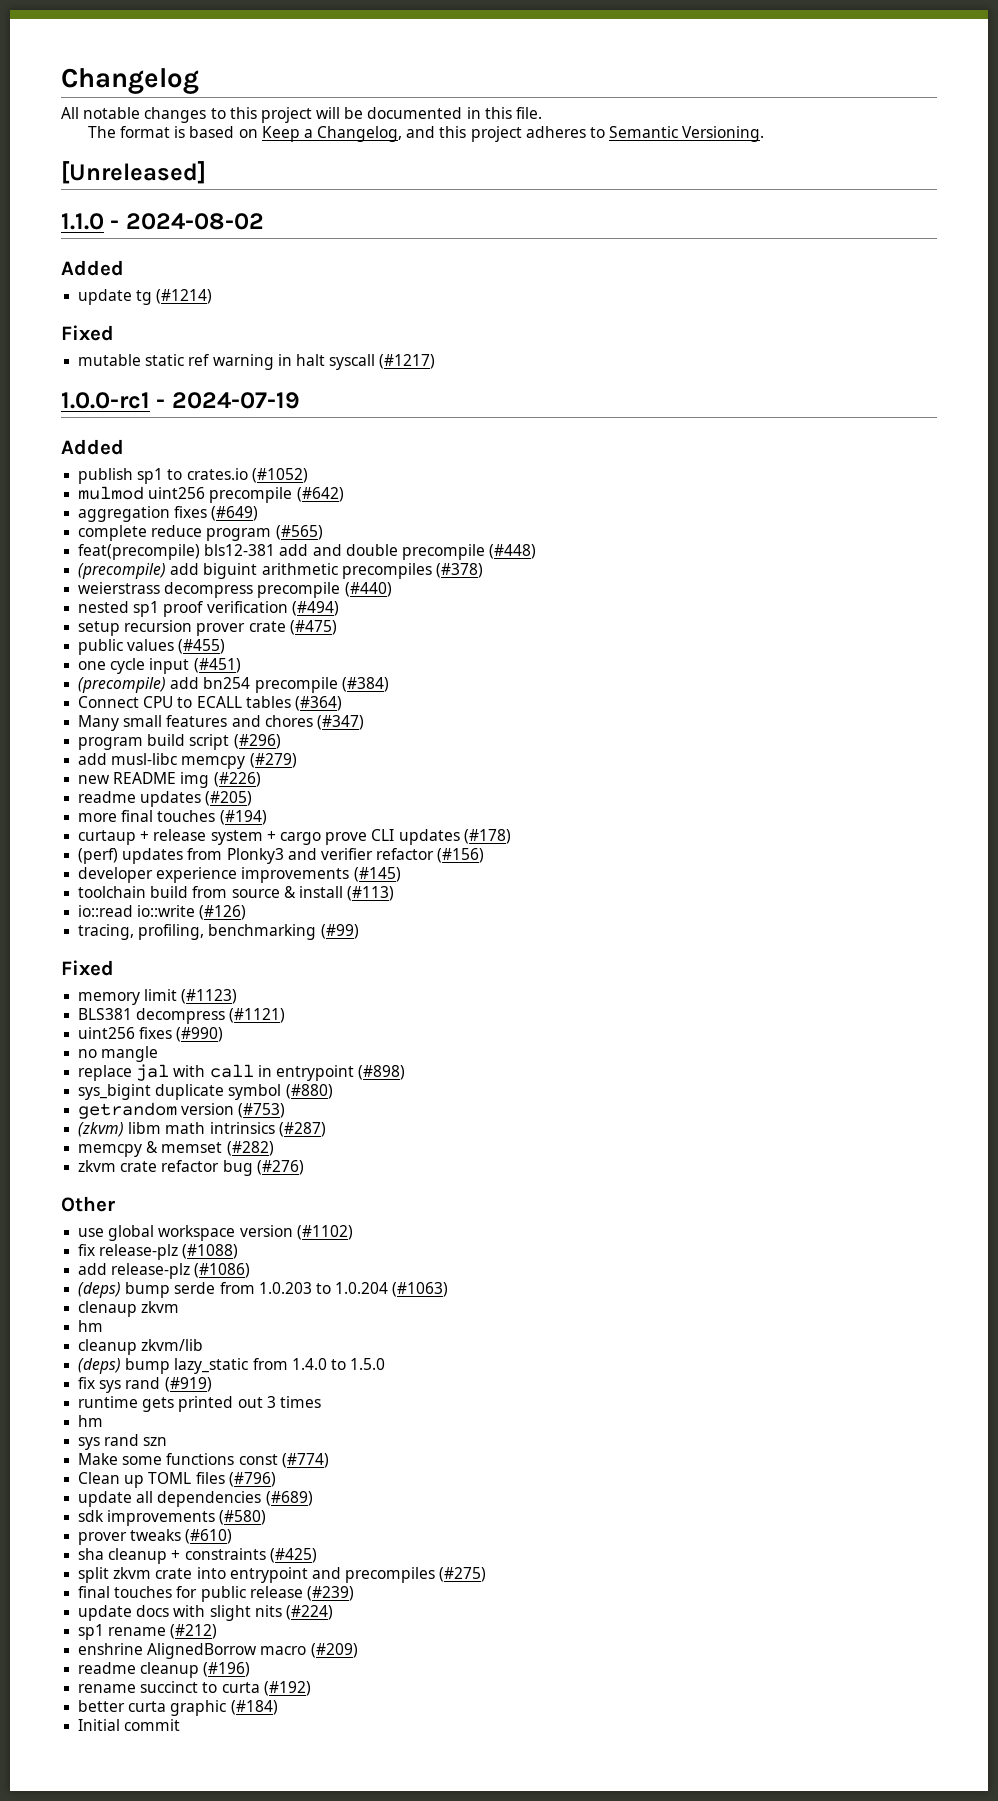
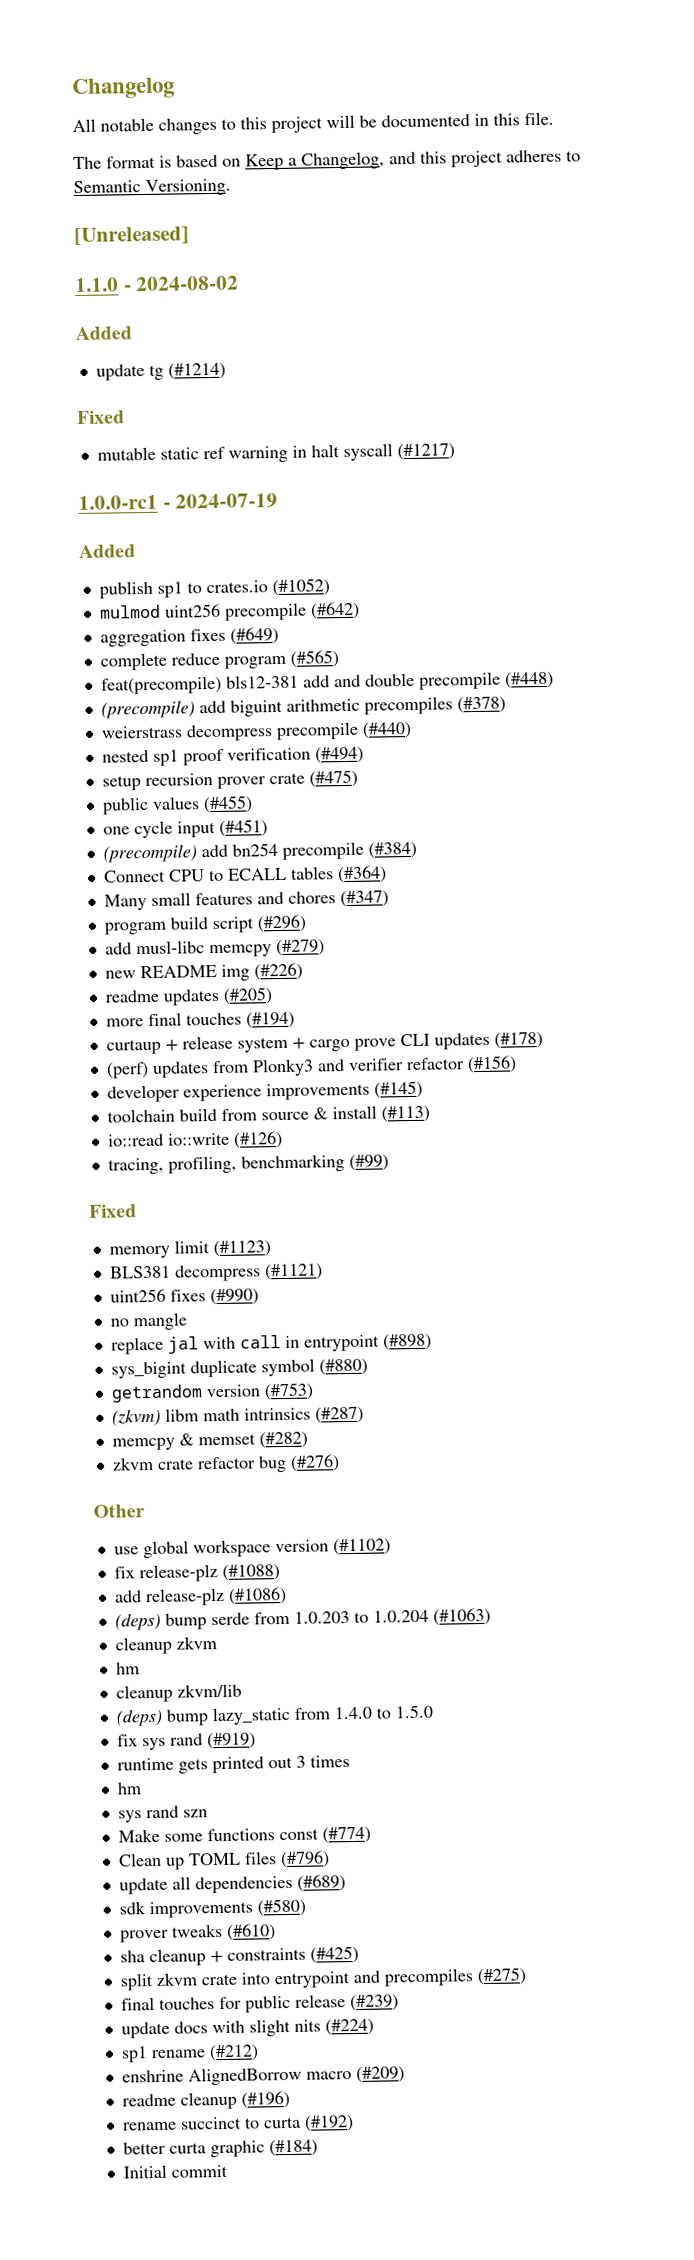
- clenaup zkvm
+ cleanup zkvm

